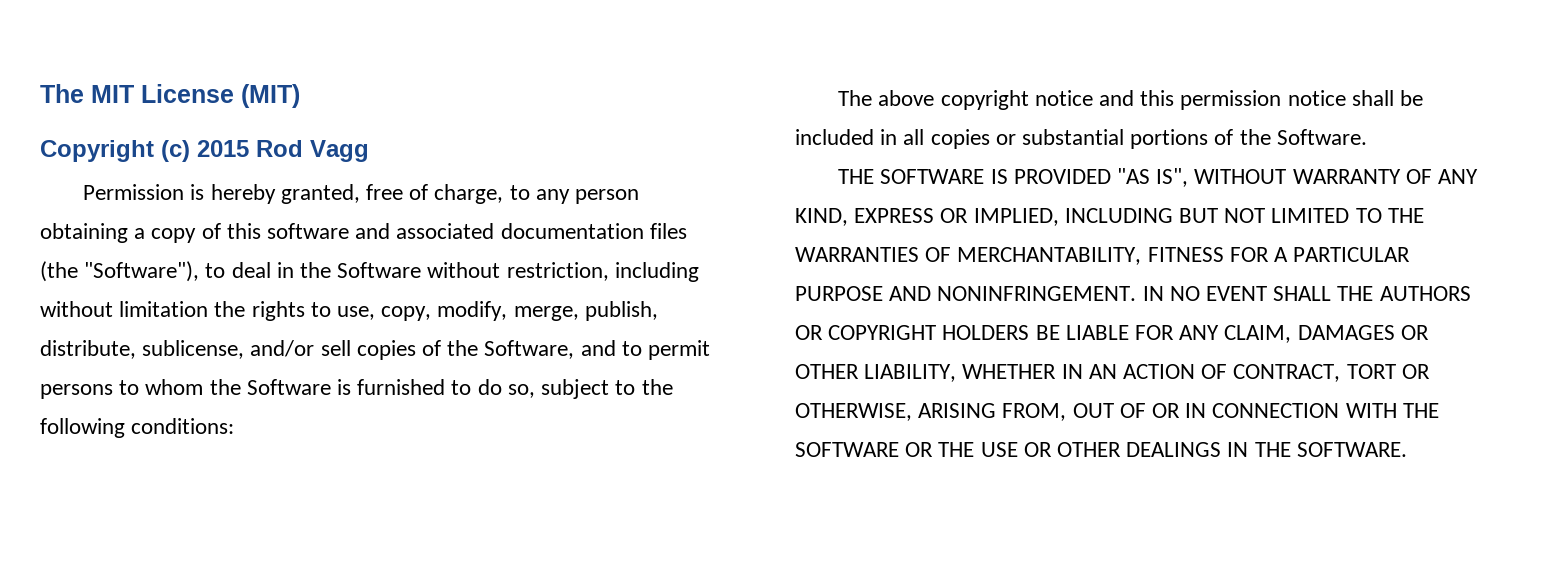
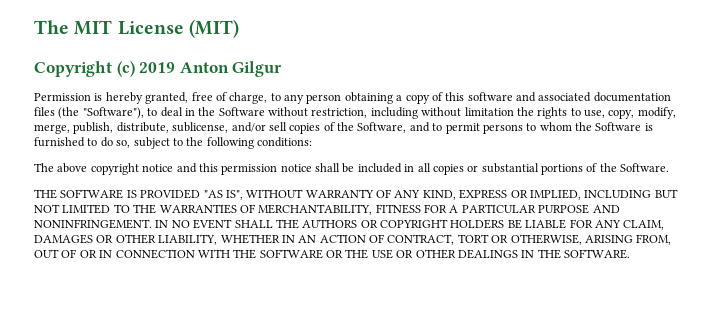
- Copyright (c) 2015 Rod Vagg
+ Copyright (c) 2019 Anton Gilgur

